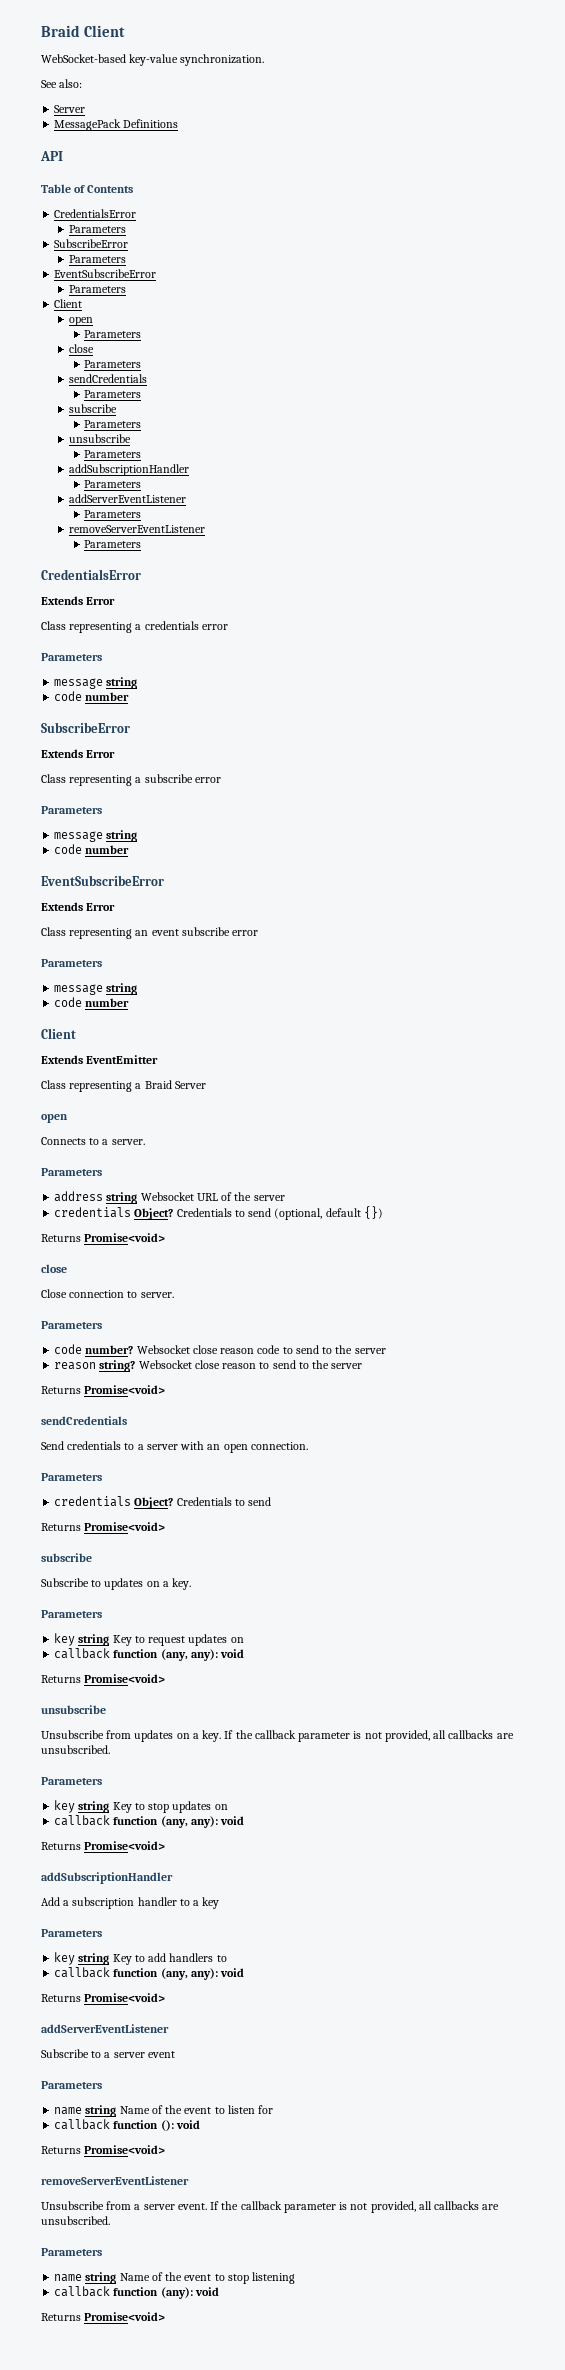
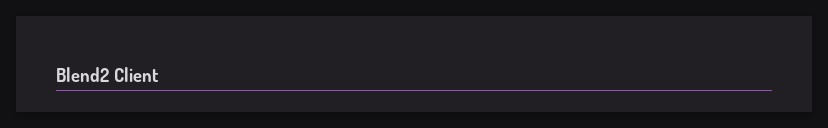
- Braid Client
- WebSocket-based key-value synchronization.
- See also:
- Server
- MessagePack Definitions
- API
- Table of Contents
- CredentialsError
- Parameters
- SubscribeError
- Parameters
- EventSubscribeError
- Parameters
- Client
- open
- Parameters
- close
- Parameters
- sendCredentials
- Parameters
- subscribe
- Parameters
- unsubscribe
- Parameters
- addSubscriptionHandler
- Parameters
- addServerEventListener
- Parameters
- removeServerEventListener
- Parameters
- CredentialsError
- Extends Error
- Class representing a credentials error
- Parameters
- message string
- code number
- SubscribeError
- Extends Error
- Class representing a subscribe error
- Parameters
- message string
- code number
- EventSubscribeError
- Extends Error
- Class representing an event subscribe error
- Parameters
- message string
- code number
- Client
- Extends EventEmitter
- Class representing a Braid Server
- open
- Connects to a server.
- Parameters
- address string Websocket URL of the server
- credentials Object? Credentials to send (optional, default {})
- Returns Promise<void>
- close
- Close connection to server.
- Parameters
- code number? Websocket close reason code to send to the server
- reason string? Websocket close reason to send to the server
- Returns Promise<void>
- sendCredentials
- Send credentials to a server with an open connection.
- Parameters
- credentials Object? Credentials to send
- Returns Promise<void>
- subscribe
- Subscribe to updates on a key.
- Parameters
- key string Key to request updates on
- callback function (any, any): void
- Returns Promise<void>
- unsubscribe
- Unsubscribe from updates on a key. If the callback parameter is not provided, all callbacks are unsubscribed.
- Parameters
- key string Key to stop updates on
- callback function (any, any): void
- Returns Promise<void>
- addSubscriptionHandler
- Add a subscription handler to a key
- Parameters
- key string Key to add handlers to
- callback function (any, any): void
- Returns Promise<void>
- addServerEventListener
- Subscribe to a server event
- Parameters
- name string Name of the event to listen for
- callback function (): void
- Returns Promise<void>
- removeServerEventListener
- Unsubscribe from a server event. If the callback parameter is not provided, all callbacks are unsubscribed.
- Parameters
- name string Name of the event to stop listening
- callback function (any): void
- Returns Promise<void>
+ Blend2 Client

